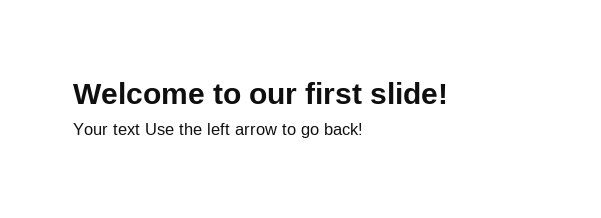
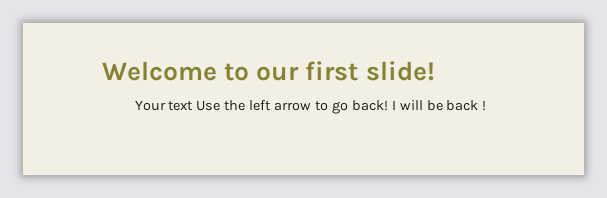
+ I will be back !

